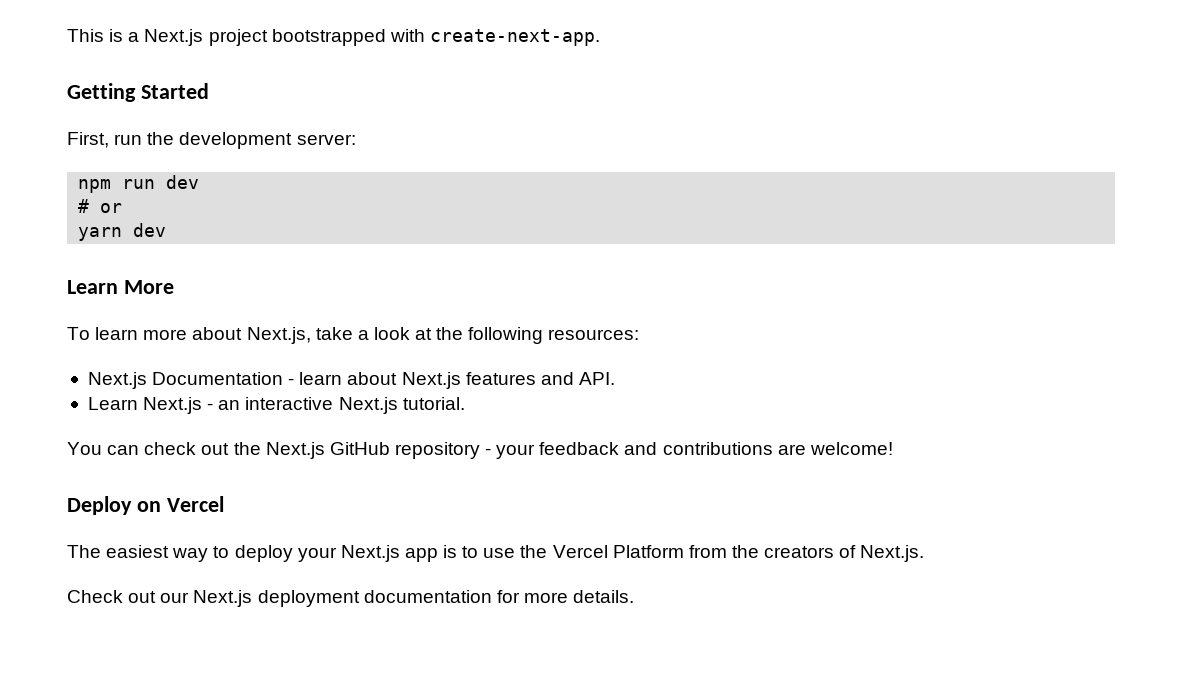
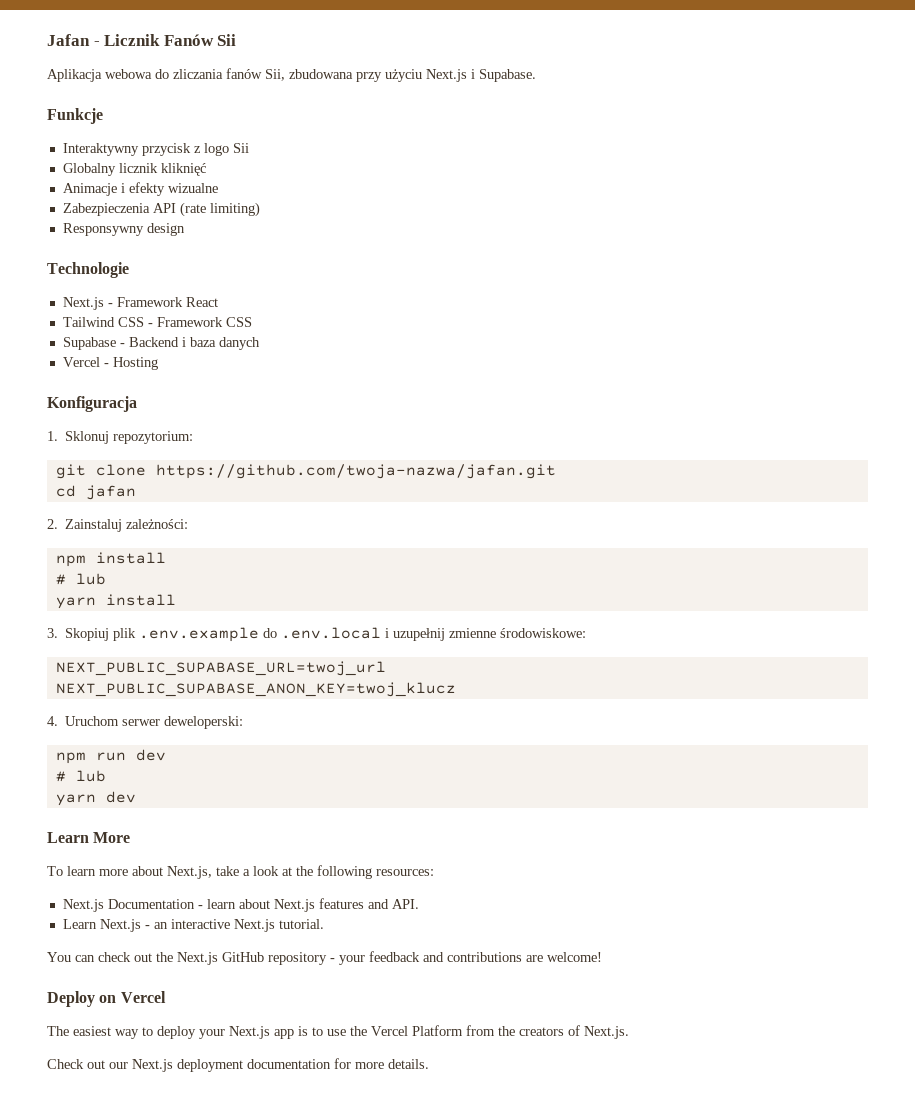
- This is a Next.js project bootstrapped with create-next-app.
- Getting Started
- First, run the development server:
+ Jafan - Licznik Fanów Sii
+ Aplikacja webowa do zliczania fanów Sii, zbudowana przy użyciu Next.js i Supabase.
+ Funkcje
+ Interaktywny przycisk z logo Sii
+ Globalny licznik kliknięć
+ Animacje i efekty wizualne
+ Zabezpieczenia API (rate limiting)
+ Responsywny design
+ Technologie
+ Next.js - Framework React
+ Tailwind CSS - Framework CSS
+ Supabase - Backend i baza danych
+ Vercel - Hosting
+ Konfiguracja
+ 1. Sklonuj repozytorium:
+ git clone https://github.com/twoja-nazwa/jafan.git
+ cd jafan
+ 2. Zainstaluj zależności:
+ npm install
+ # lub
+ yarn install
+ 3. Skopiuj plik .env.example do .env.local i uzupełnij zmienne środowiskowe:
+ NEXT_PUBLIC_SUPABASE_URL=twoj_url
+ NEXT_PUBLIC_SUPABASE_ANON_KEY=twoj_klucz
+ 4. Uruchom serwer deweloperski:
  npm run dev
- # or
+ # lub

